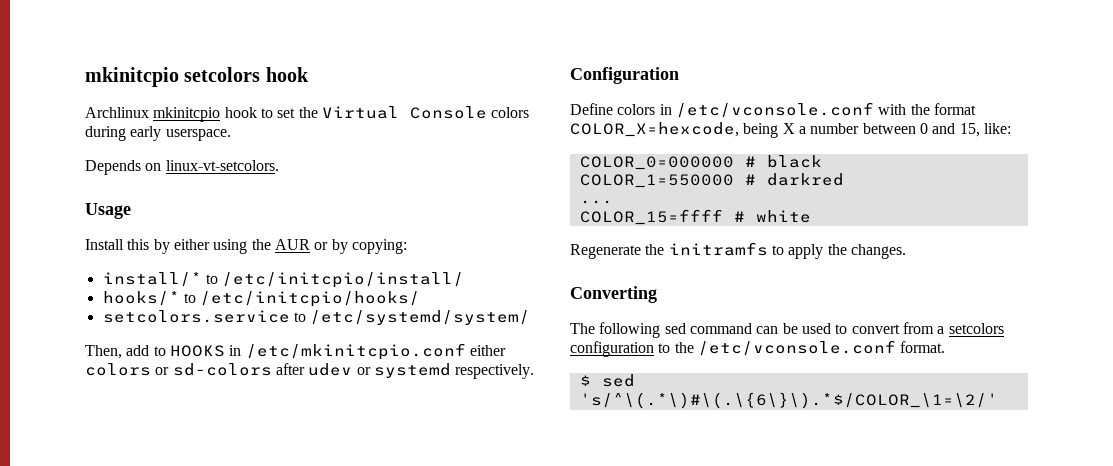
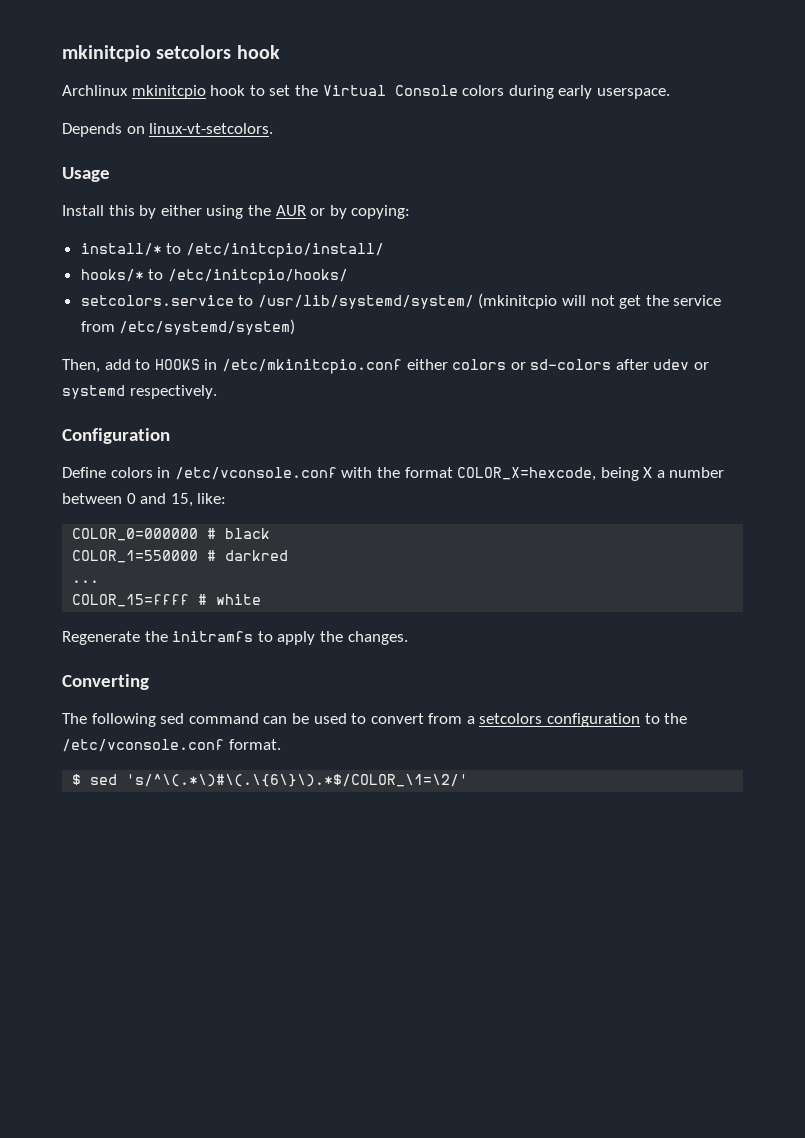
- setcolors.service to /etc/systemd/system/
+ setcolors.service to /usr/lib/systemd/system/ (mkinitcpio will not get the service from /etc/systemd/system)

